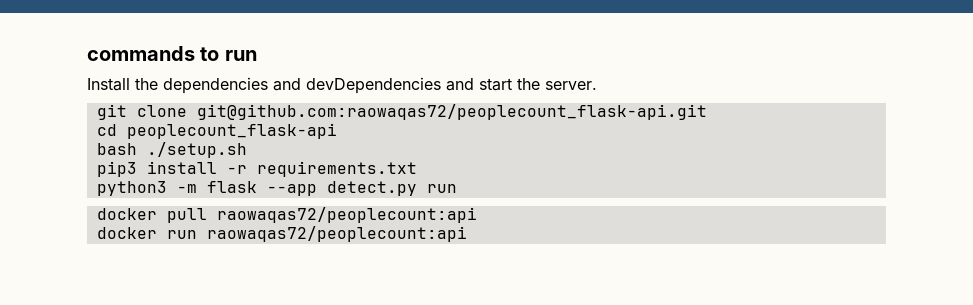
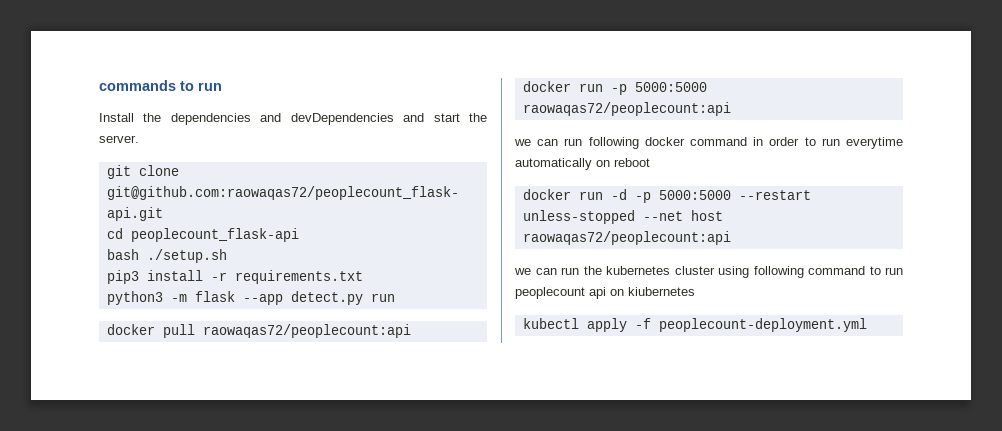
- docker run raowaqas72/peoplecount:api
+ docker run -p 5000:5000 raowaqas72/peoplecount:api
+ we can run following docker command in order to run everytime automatically on reboot
+ docker run -d -p 5000:5000 --restart unless-stopped --net host raowaqas72/peoplecount:api
+ we can run the kubernetes cluster using following command to run peoplecount api on kiubernetes
+ kubectl apply -f peoplecount-deployment.yml

